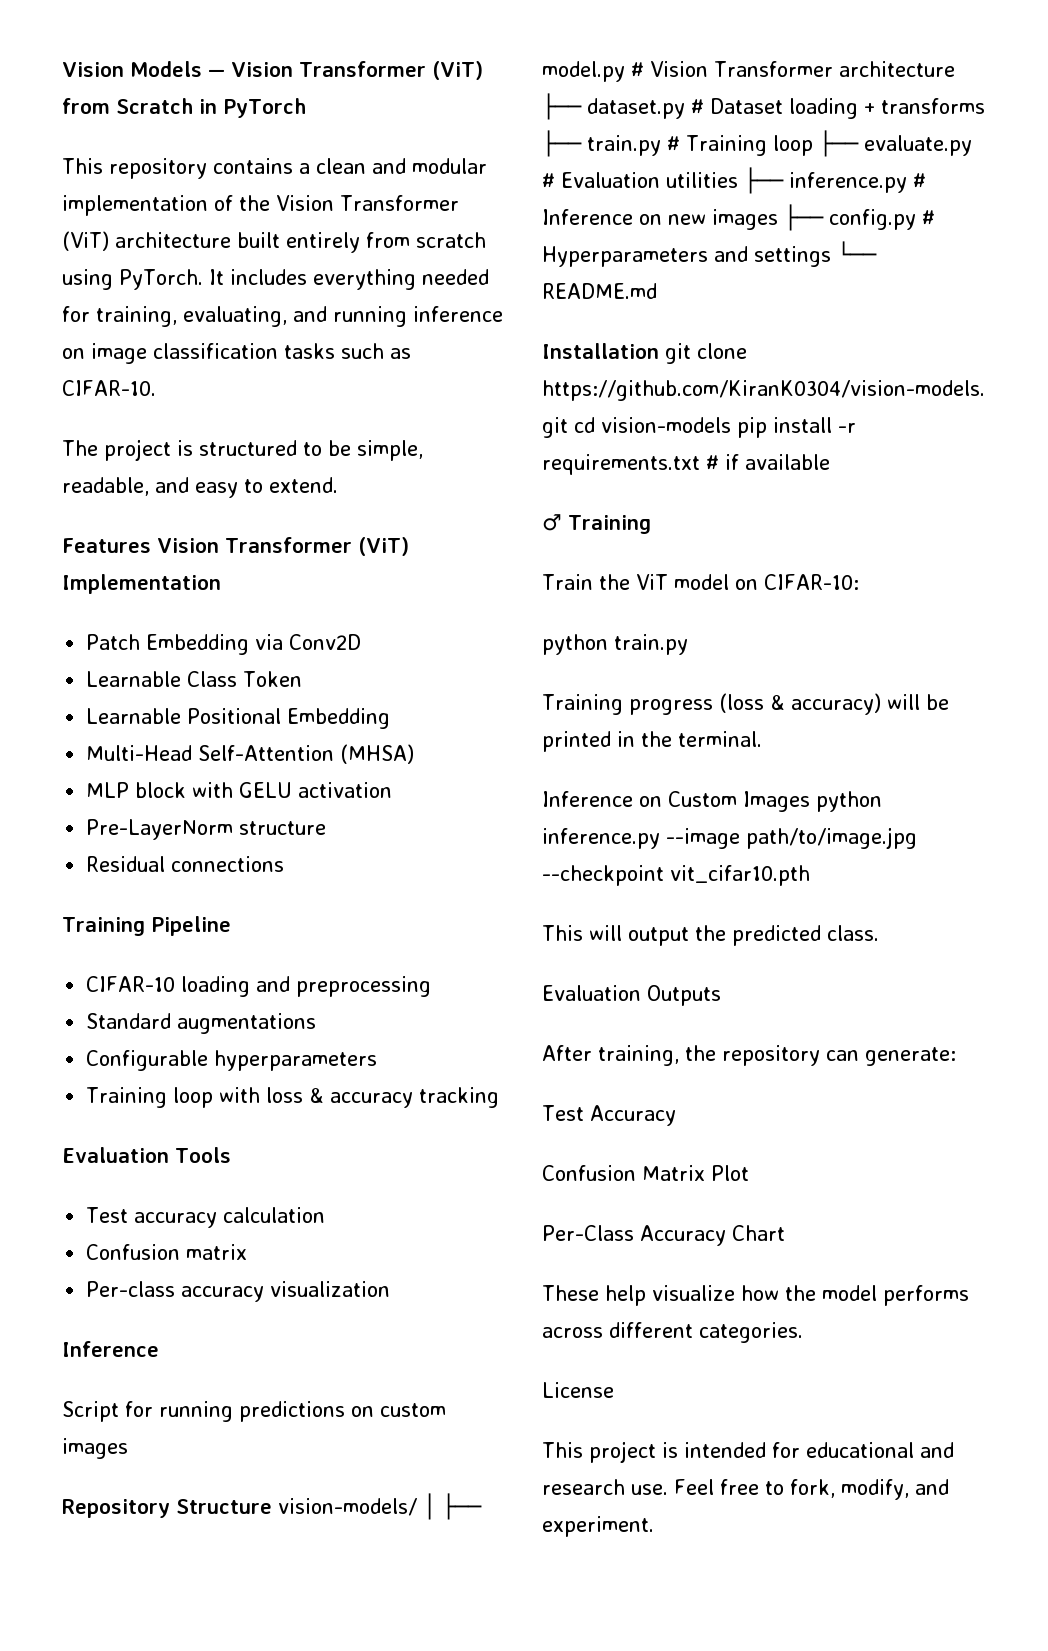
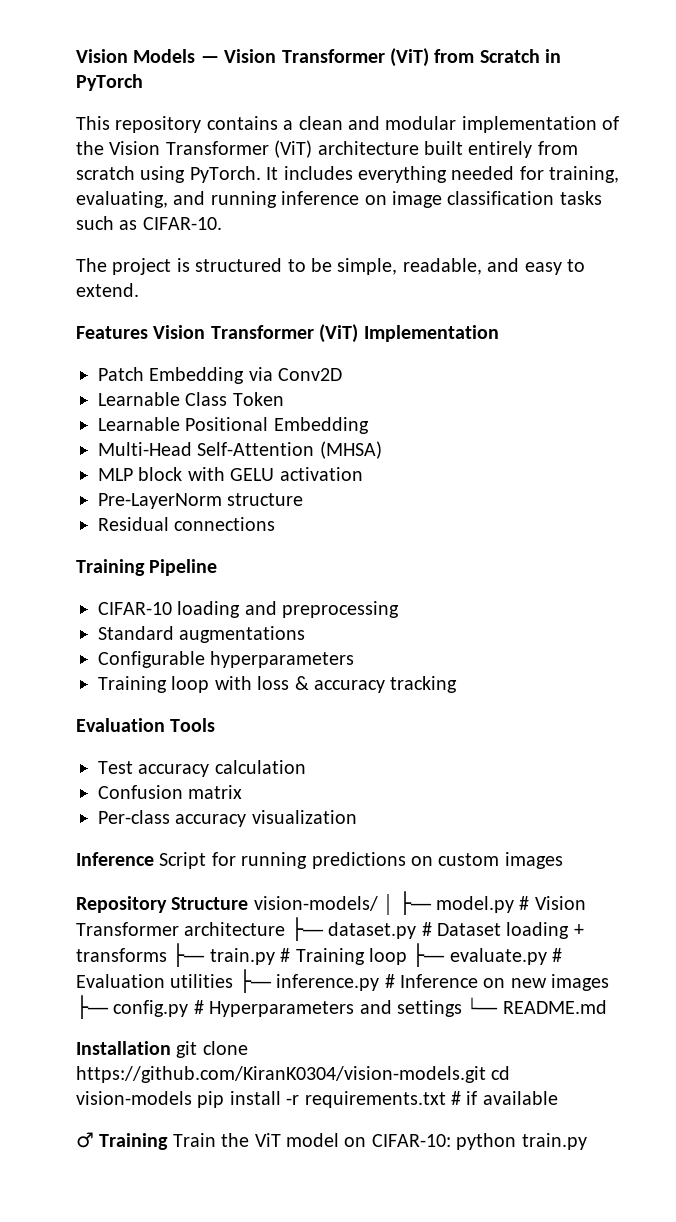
  Per-class accuracy visualization
- Inference
- Script for running predictions on custom images
+ Inference Script for running predictions on custom images
- ♂ Training
- Train the ViT model on CIFAR-10:
- python train.py
+ ♂ Training Train the ViT model on CIFAR-10: python train.py
- Training progress (loss & accuracy) will be printed in the terminal.
- Inference on Custom Images python inference.py --image path/to/image.jpg --checkpoint vit_cifar10.pth
- This will output the predicted class.
- Evaluation Outputs
- After training, the repository can generate:
- Test Accuracy
- Confusion Matrix Plot
- Per-Class Accuracy Chart
- These help visualize how the model performs across different categories.
- License
- This project is intended for educational and research use. Feel free to fork, modify, and experiment.

